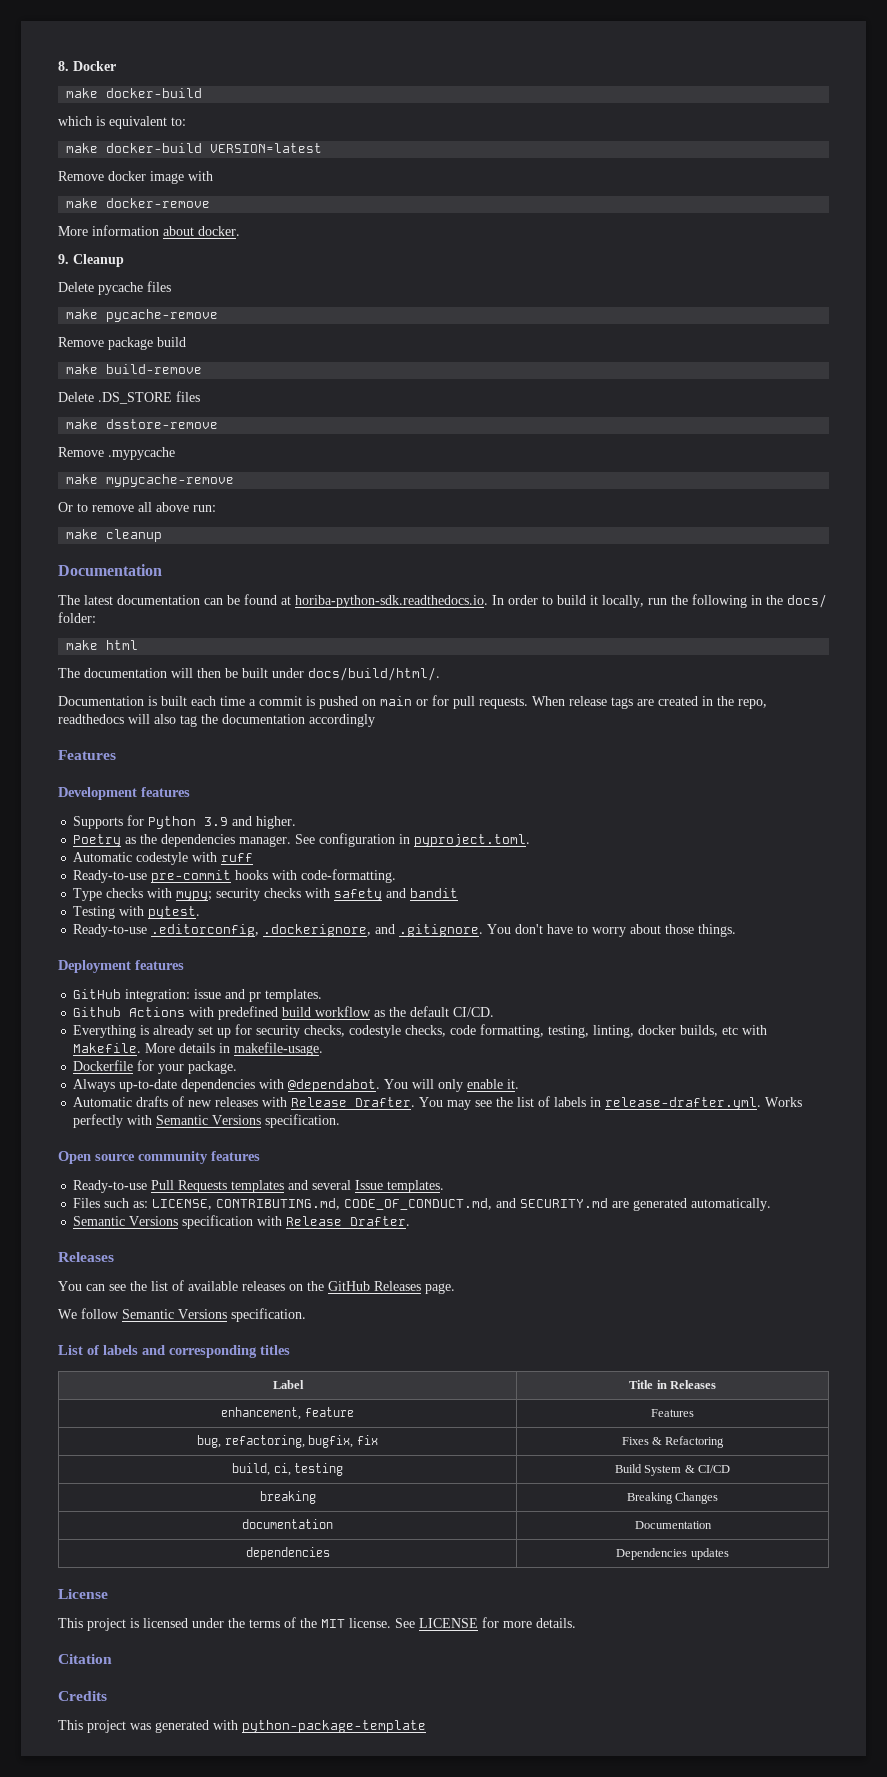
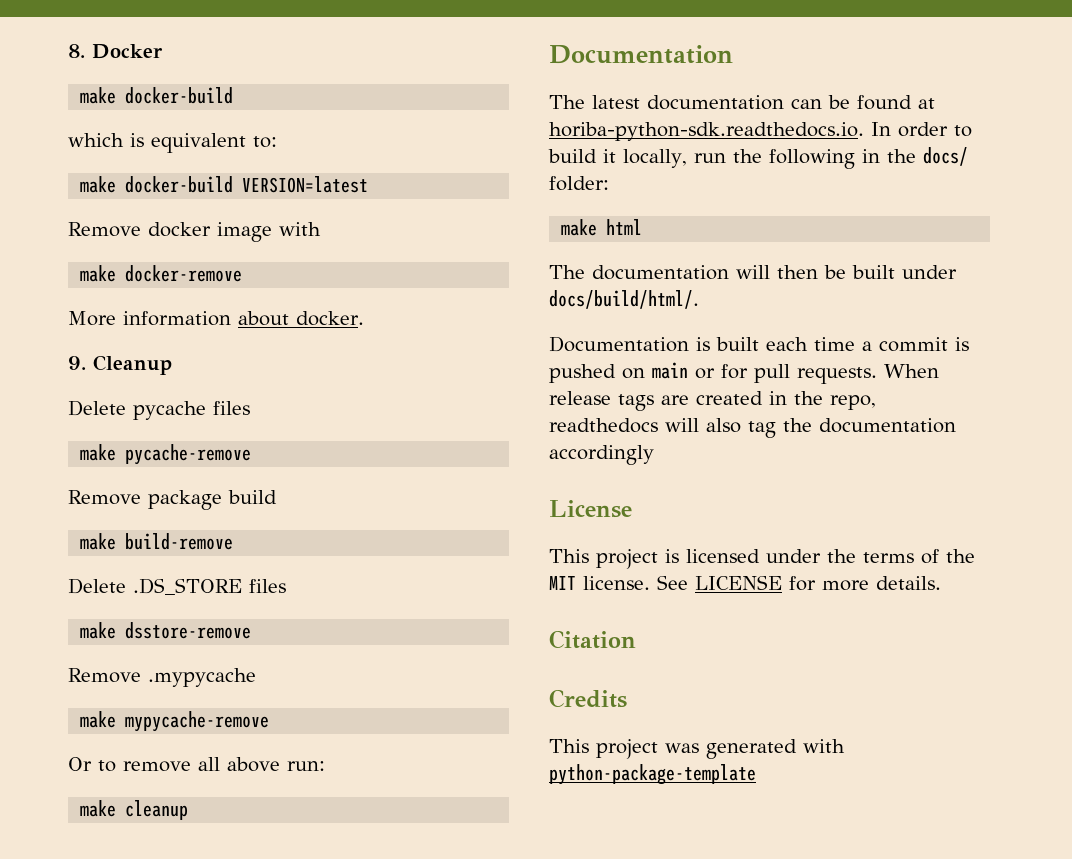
  When release tags are created in the repo, readthedocs will also tag the documentation accordingly
- Features
- Development features
- Supports for Python 3.9 and higher.
- Poetry as the dependencies manager. See configuration in pyproject.toml.
- Automatic codestyle with ruff
- Ready-to-use pre-commit hooks with code-formatting.
- Type checks with mypy; security checks with safety and bandit
- Testing with pytest.
- Ready-to-use .editorconfig, .dockerignore, and .gitignore. You don't have to worry about those things.
- Deployment features
- GitHub integration: issue and pr templates.
- Github Actions with predefined build workflow as the default CI/CD.
- Everything is already set up for security checks, codestyle checks, code formatting, testing, linting, docker builds, etc with Makefile. More details in makefile-usage.
- Dockerfile for your package.
- Always up-to-date dependencies with @dependabot. You will only enable it.
- Automatic drafts of new releases with Release Drafter. You may see the list of labels in release-drafter.yml. Works perfectly with Semantic Versions specification.
- Open source community features
- Ready-to-use Pull Requests templates and several Issue templates.
- Files such as: LICENSE, CONTRIBUTING.md, CODE_OF_CONDUCT.md, and SECURITY.md are generated automatically.
- Semantic Versions specification with Release Drafter.
- Releases
- You can see the list of available releases on the GitHub Releases page.
- We follow Semantic Versions specification.
- List of labels and corresponding titles
- Label | Title in Releases
- enhancement, feature | Features
- bug, refactoring, bugfix, fix | Fixes & Refactoring
- build, ci, testing | Build System & CI/CD
- breaking | Breaking Changes
- documentation | Documentation
- dependencies | Dependencies updates

